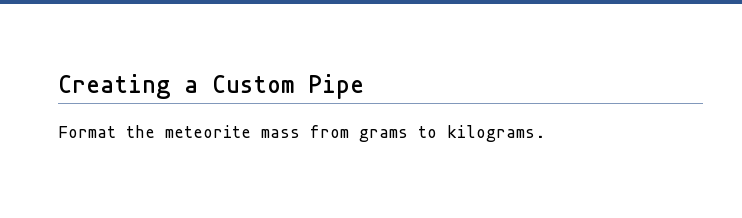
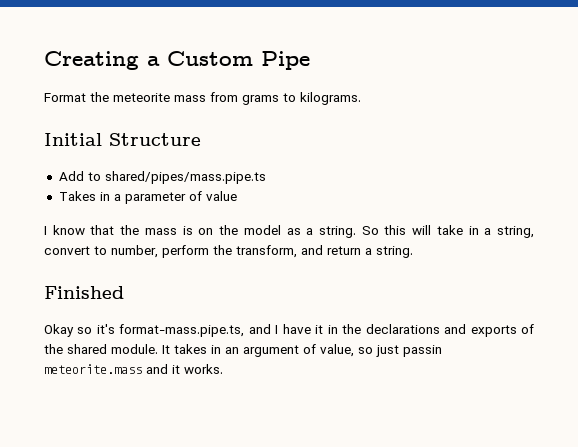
+ Initial Structure
+ Add to shared/pipes/mass.pipe.ts
+ Takes in a parameter of value
+ I know that the mass is on the model as a string. So this will take in a string, convert to number, perform the transform, and return a string.
+ Finished
+ Okay so it's format-mass.pipe.ts, and I have it in the declarations and exports of the shared module. It takes in an argument of value, so just passin meteorite.mass and it works.

